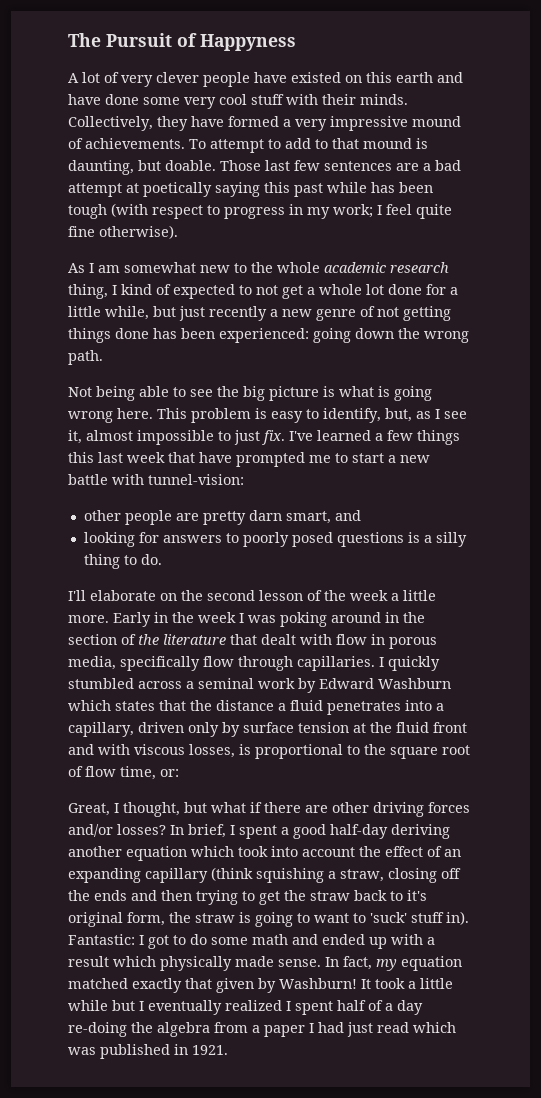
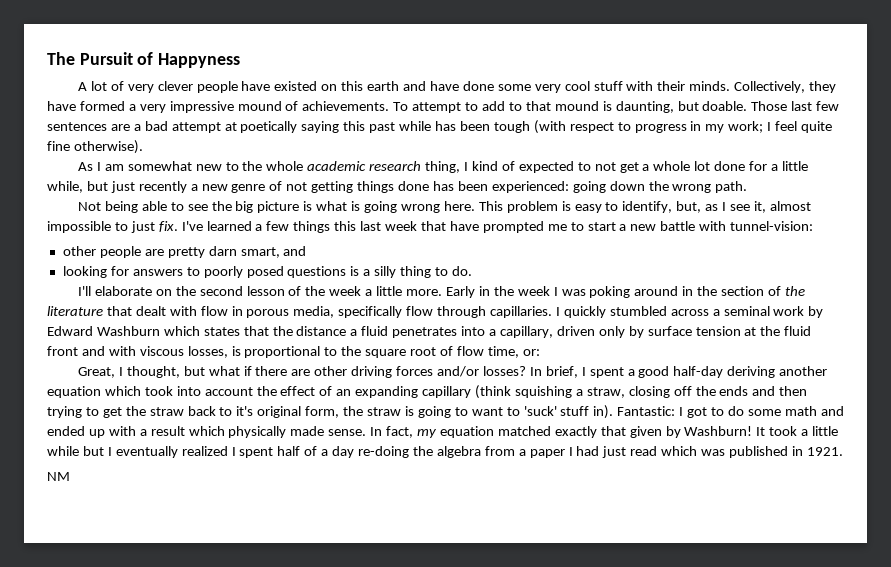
+ NM

